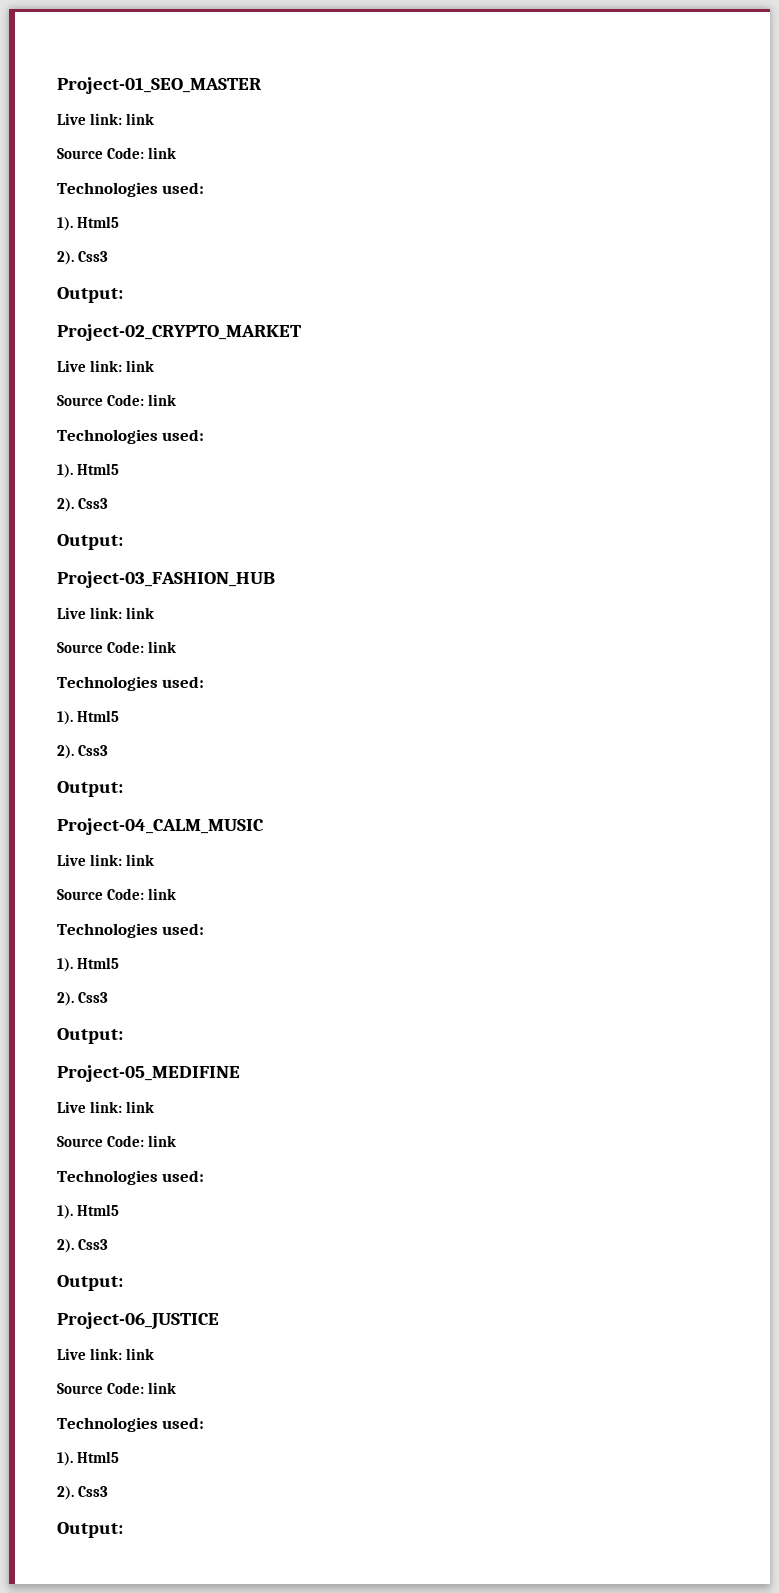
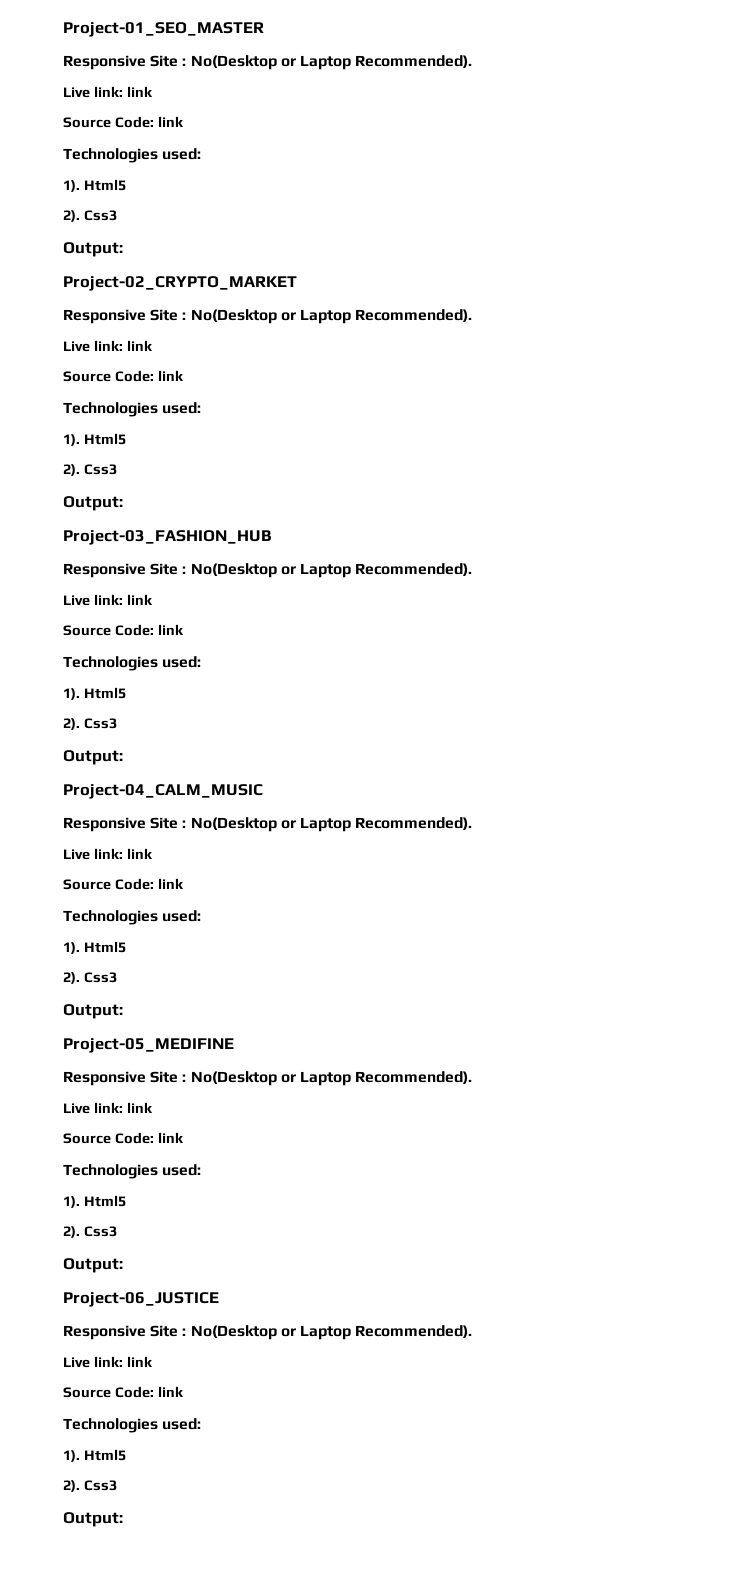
  Project-01_SEO_MASTER
+ Responsive Site : No(Desktop or Laptop Recommended).
  Project-02_CRYPTO_MARKET
+ Responsive Site : No(Desktop or Laptop Recommended).
  Project-03_FASHION_HUB
+ Responsive Site : No(Desktop or Laptop Recommended).
  Project-04_CALM_MUSIC
+ Responsive Site : No(Desktop or Laptop Recommended).
  Project-05_MEDIFINE
+ Responsive Site : No(Desktop or Laptop Recommended).
  Project-06_JUSTICE
+ Responsive Site : No(Desktop or Laptop Recommended).

